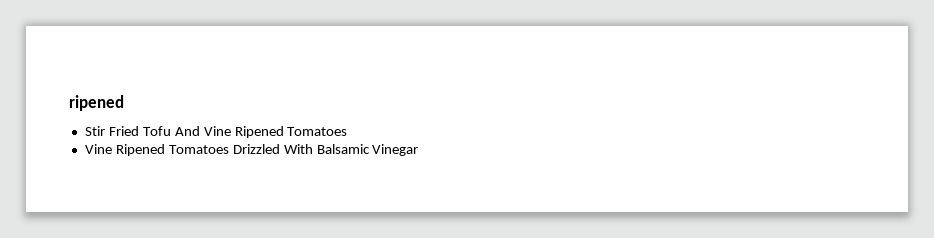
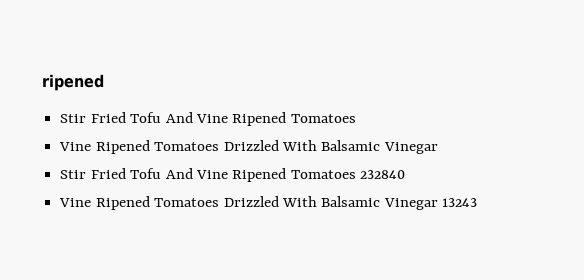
+ Stir Fried Tofu And Vine Ripened Tomatoes 232840
+ Vine Ripened Tomatoes Drizzled With Balsamic Vinegar 13243

